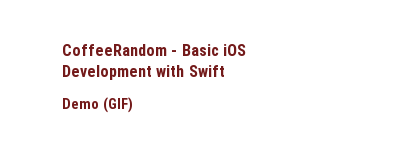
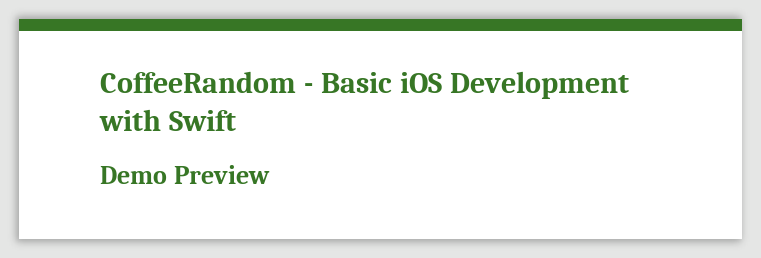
- Demo (GIF)
+ Demo Preview

